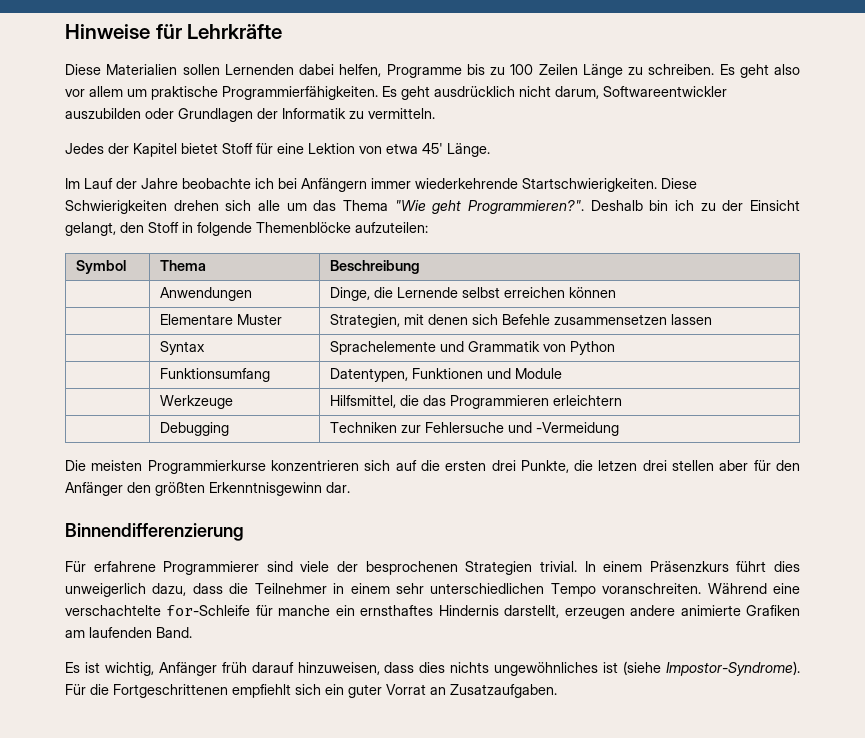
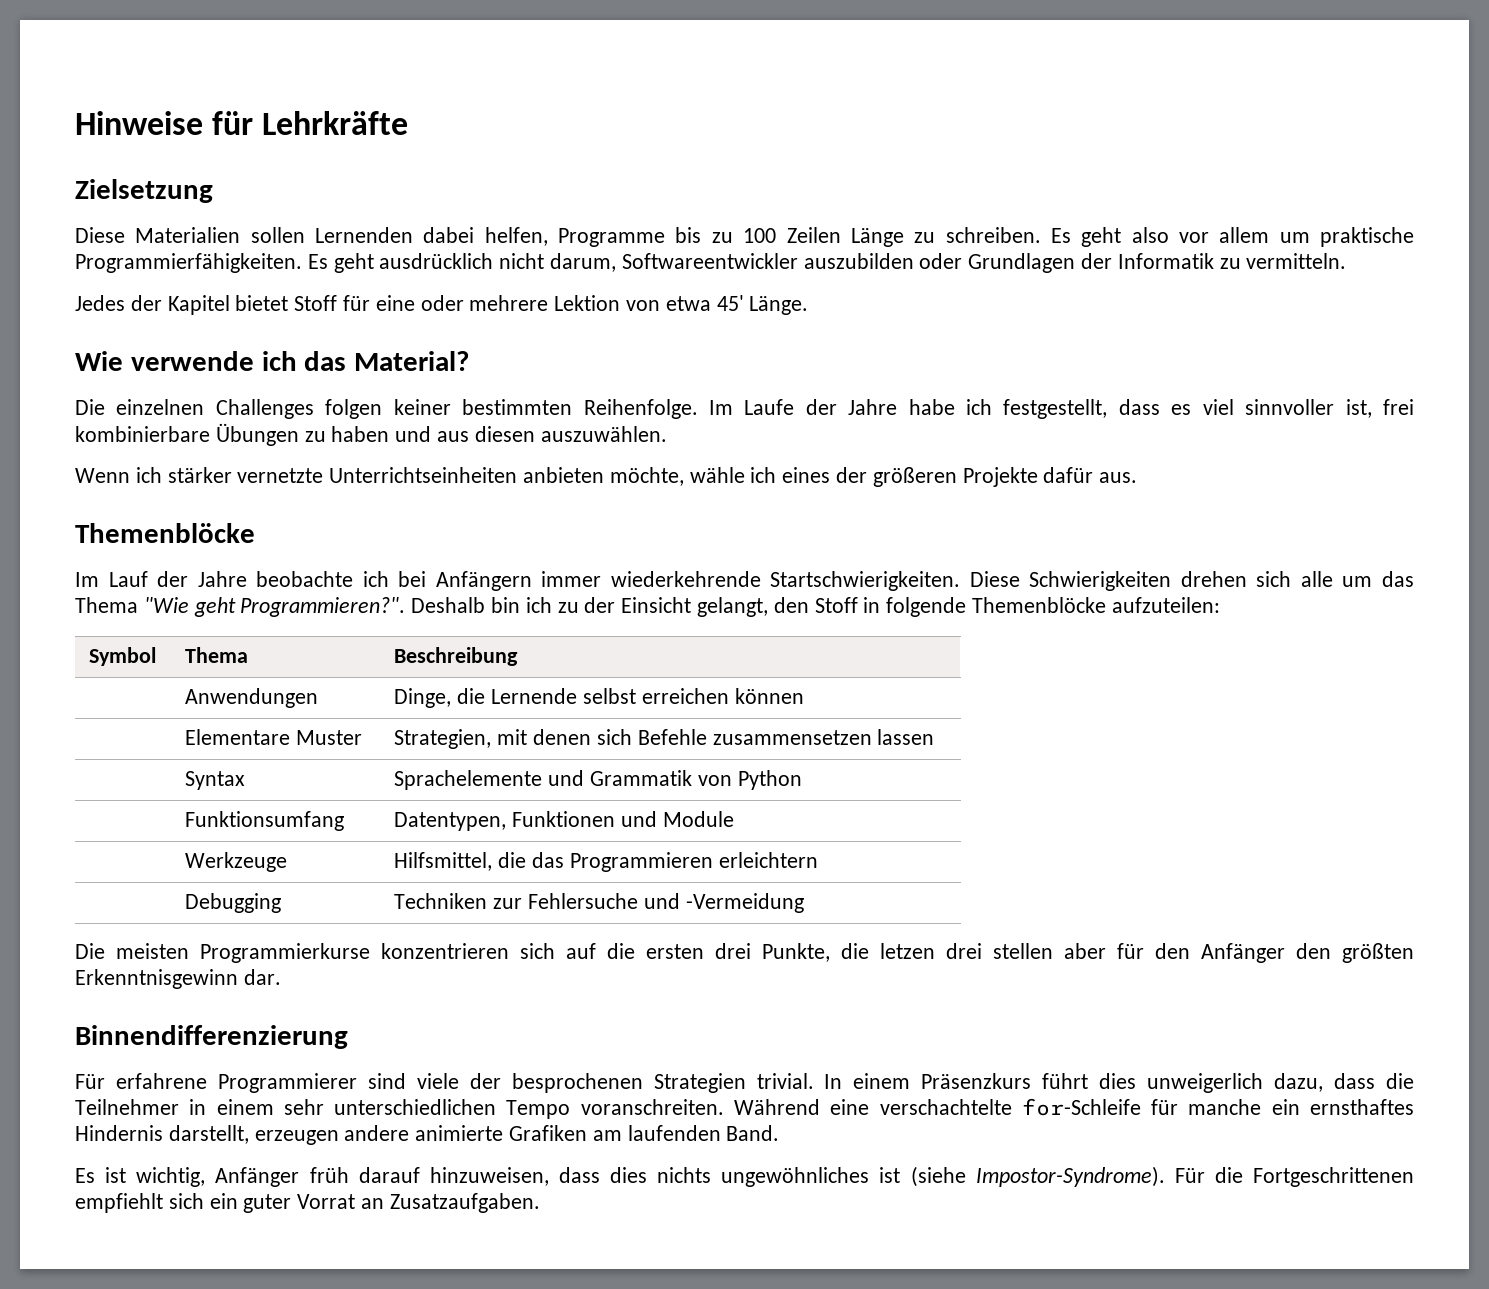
+ Zielsetzung
- Jedes der Kapitel bietet Stoff für eine Lektion von etwa 45' Länge.
+ Jedes der Kapitel bietet Stoff für eine oder mehrere Lektion von etwa 45' Länge.
+ Wie verwende ich das Material?
+ Die einzelnen Challenges folgen keiner bestimmten Reihenfolge. Im Laufe der Jahre habe ich festgestellt, dass es viel sinnvoller ist, frei kombinierbare Übungen zu haben und aus diesen auszuwählen.
+ Wenn ich stärker vernetzte Unterrichtseinheiten anbieten möchte, wähle ich eines der größeren Projekte dafür aus.
+ Themenblöcke

